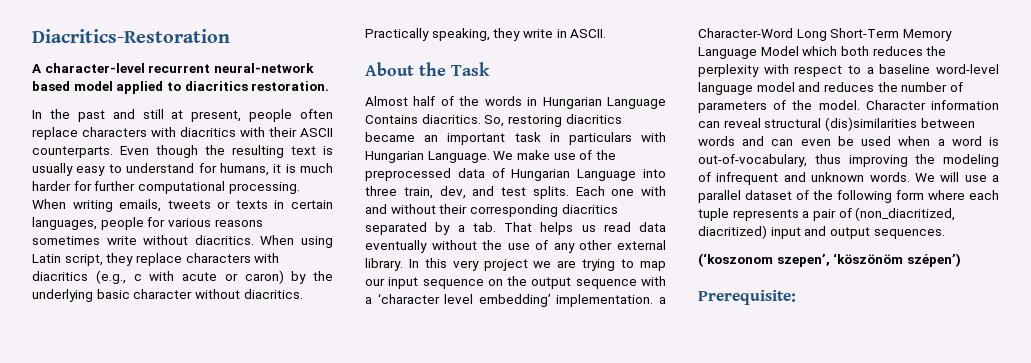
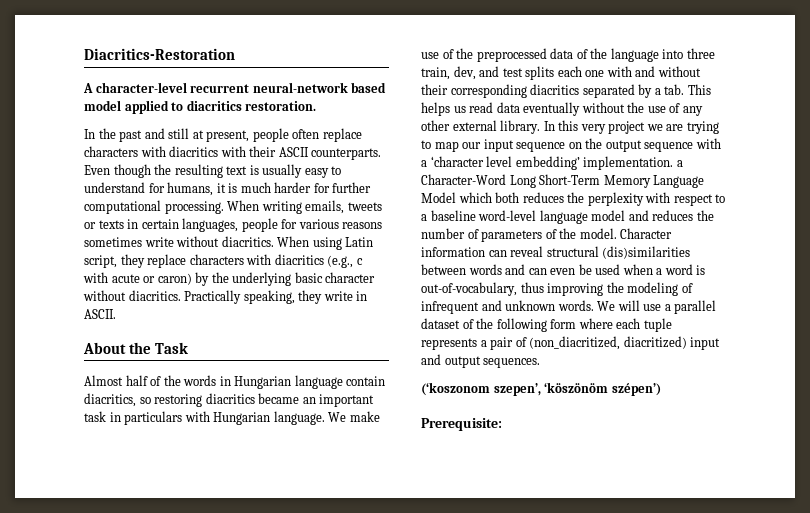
- Almost half of the words in Hungarian Language Contains diacritics. So, restoring diacritics became an important task in particulars with Hungarian Language.
+ Almost half of the words in Hungarian language contain diacritics, so restoring diacritics became an important task in particulars with Hungarian language.
- We make use of the preprocessed data of Hungarian Language into three train, dev, and test splits. Each one with and without their corresponding diacritics separated by a tab. That helps us read data eventually without the use of any other external library.
+ We make use of the preprocessed data of the language into three train, dev, and test splits each one with and without their corresponding diacritics separated by a tab. This helps us read data eventually without the use of any other external library.

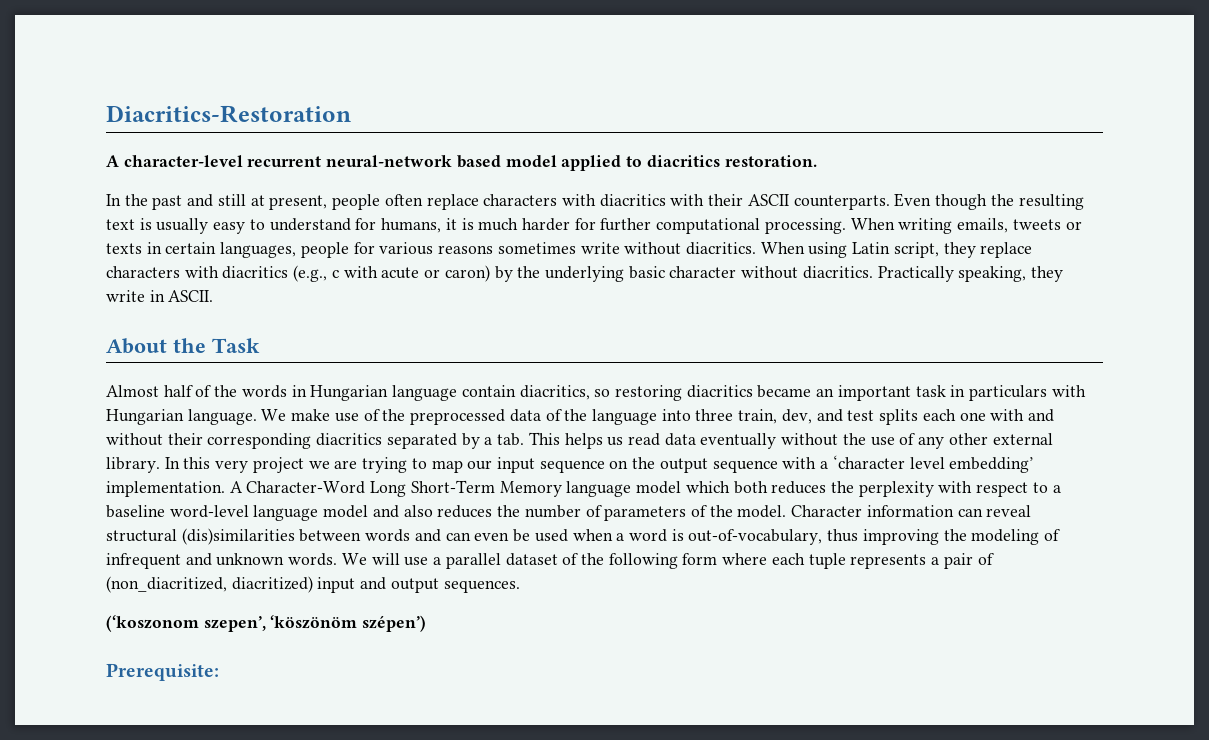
- In this very project we are trying to map our input sequence on the output sequence with a ‘character level embedding’ implementation. a Character-Word Long Short-Term Memory Language Model which both reduces the perplexity with respect to a baseline word-level language model and reduces the number of parameters of the model.
+ In this very project we are trying to map our input sequence on the output sequence with a ‘character level embedding’ implementation. A Character-Word Long Short-Term Memory language model which both reduces the perplexity with respect to a baseline word-level language model and also reduces the number of parameters of the model.

